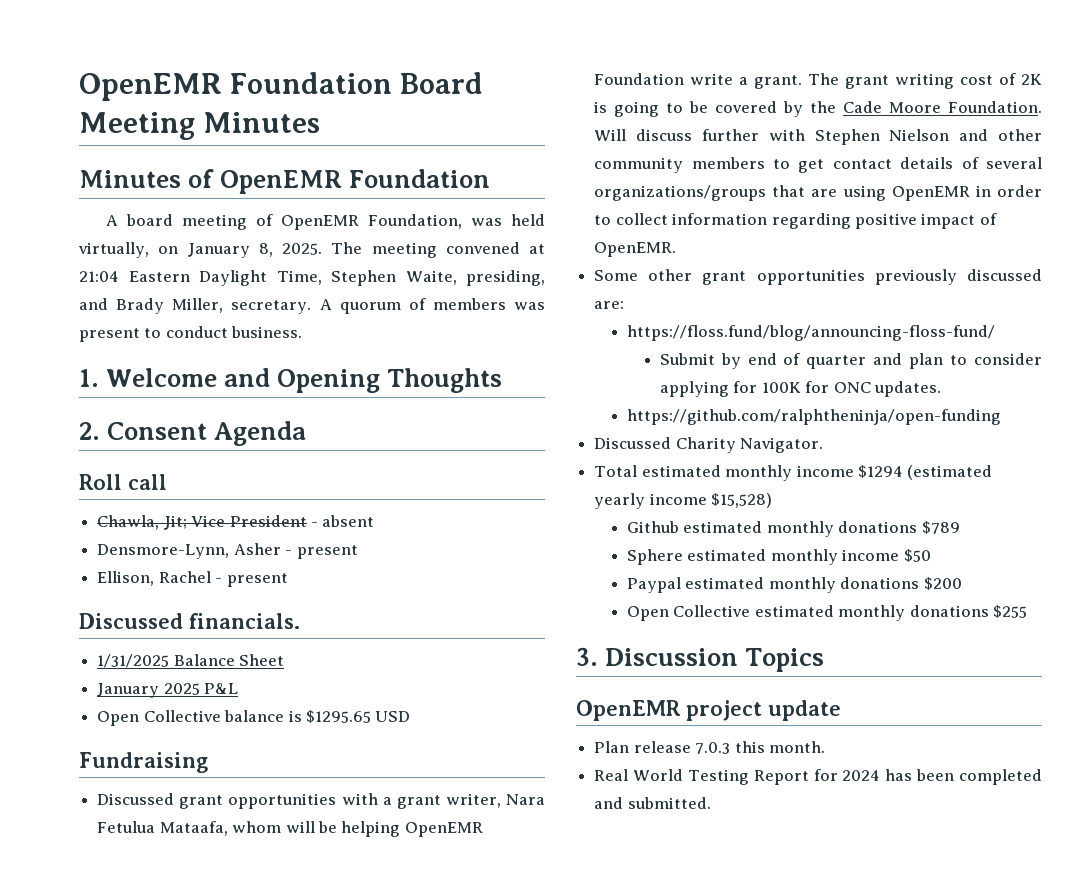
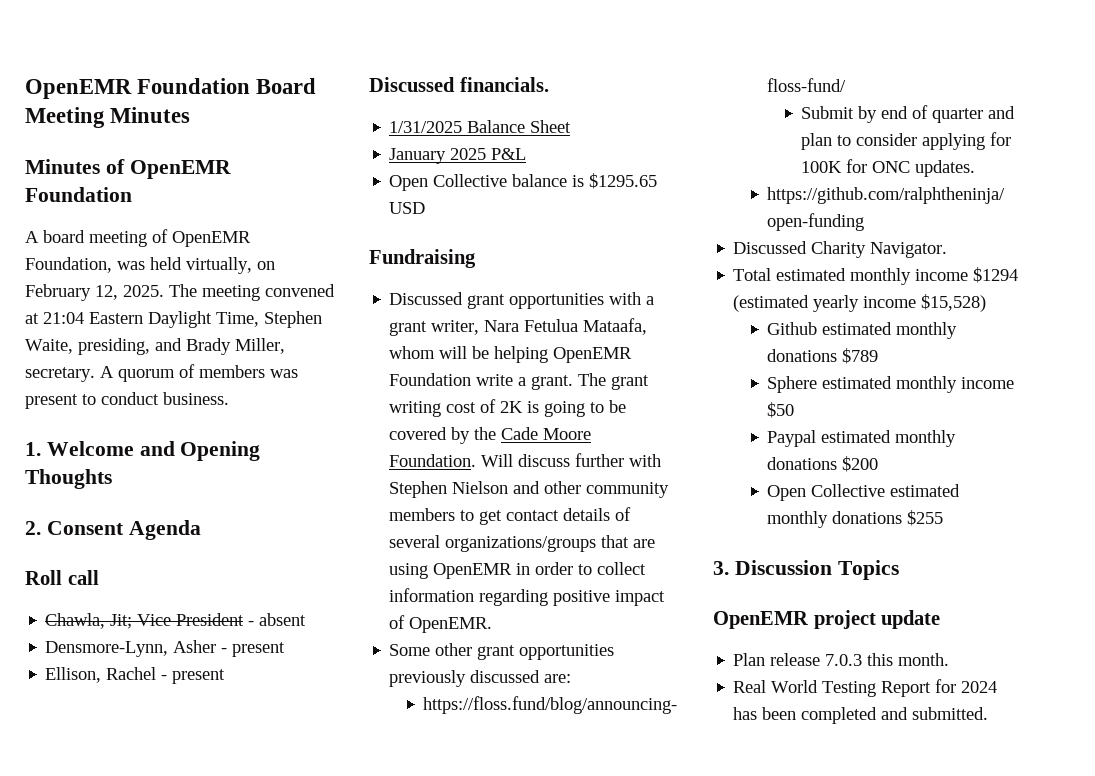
- A board meeting of OpenEMR Foundation, was held virtually, on January 8, 2025.
+ A board meeting of OpenEMR Foundation, was held virtually, on February 12, 2025.

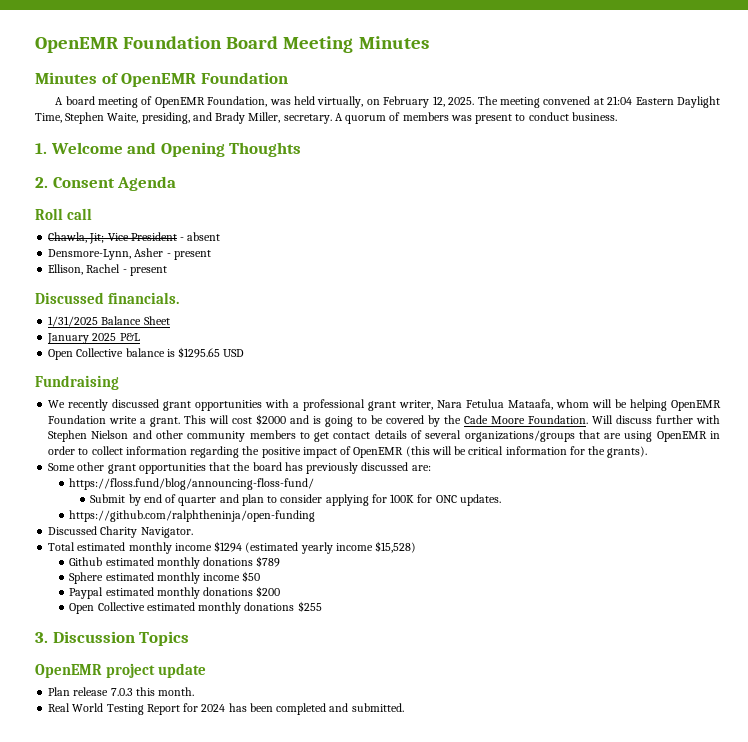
- Discussed grant opportunities with a grant writer, Nara Fetulua Mataafa, whom will be helping OpenEMR Foundation write a grant.
+ We recently discussed grant opportunities with a professional grant writer, Nara Fetulua Mataafa, whom will be helping OpenEMR Foundation write a grant.
- The grant writing cost of 2K is going to be covered by the Cade Moore Foundation.
+ This will cost $2000 and is going to be covered by the Cade Moore Foundation.
- Will discuss further with Stephen Nielson and other community members to get contact details of several organizations/groups that are using OpenEMR in order to collect information regarding positive impact of OpenEMR.
+ Will discuss further with Stephen Nielson and other community members to get contact details of several organizations/groups that are using OpenEMR in order to collect information regarding the positive impact of OpenEMR (this will be critical information for the grants).
- Some other grant opportunities previously discussed are:
+ Some other grant opportunities that the board has previously discussed are:

